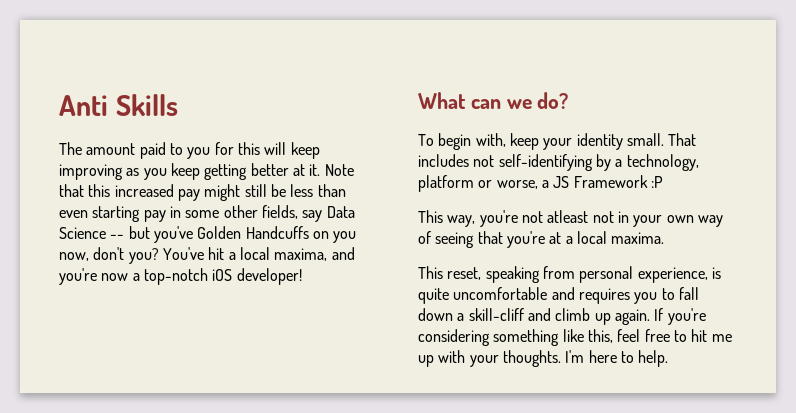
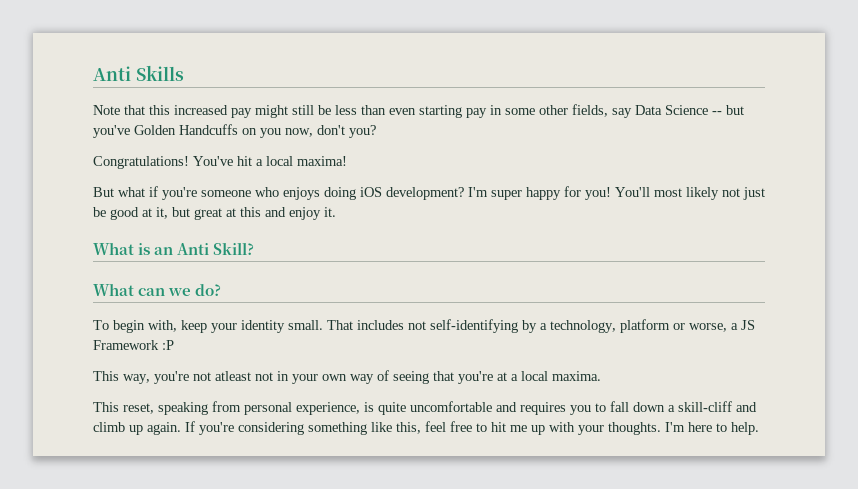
- The amount paid to you for this will keep improving as you keep getting better at it. Note that this increased pay might still be less than even starting pay in some other fields, say Data Science -- but you've Golden Handcuffs on you now, don't you? You've hit a local maxima, and you're now a top-notch iOS developer!
+ Note that this increased pay might still be less than even starting pay in some other fields, say Data Science -- but you've Golden Handcuffs on you now, don't you?
+ Congratulations! You've hit a local maxima!
+ But what if you're someone who enjoys doing iOS development? I'm super happy for you! You'll most likely not just be good at it, but great at this and enjoy it.
+ What is an Anti Skill?

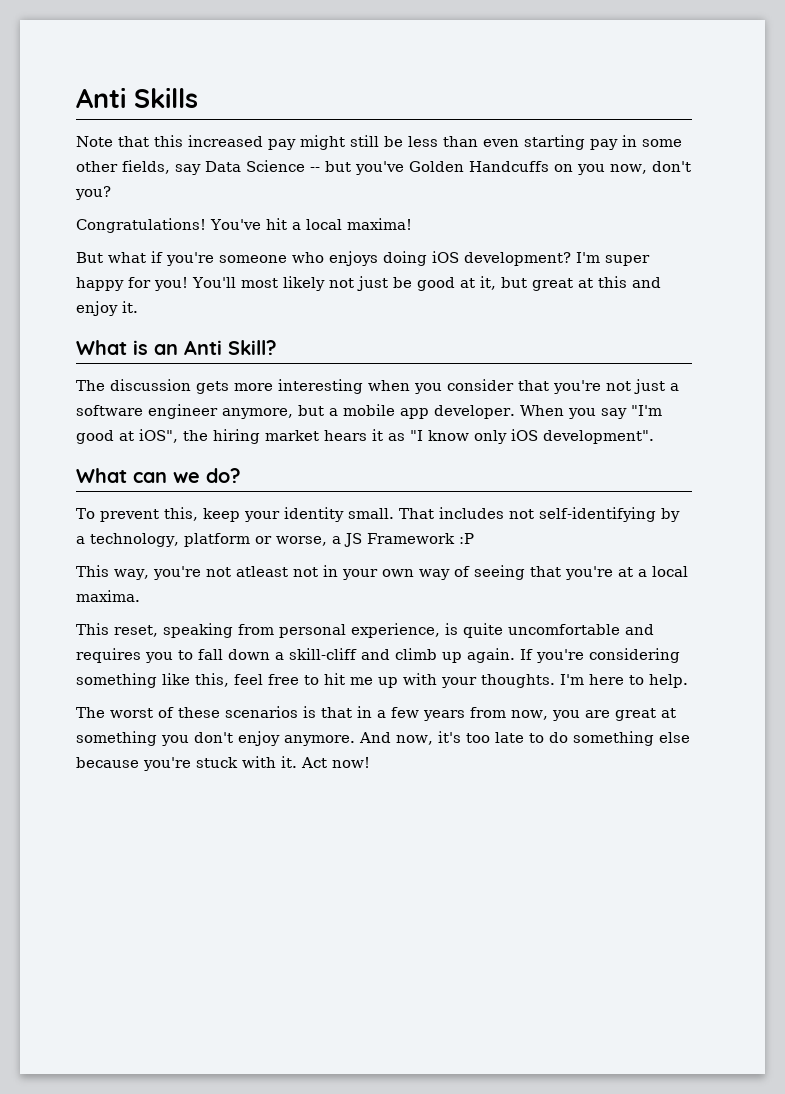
+ The discussion gets more interesting when you consider that you're not just a software engineer anymore, but a mobile app developer. When you say "I'm good at iOS", the hiring market hears it as "I know only iOS development".
- To begin with, keep your identity small.
+ To prevent this, keep your identity small.
+ The worst of these scenarios is that in a few years from now, you are great at something you don't enjoy anymore. And now, it's too late to do something else because you're stuck with it. Act now!

